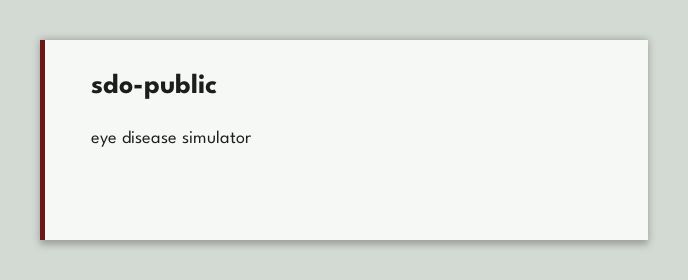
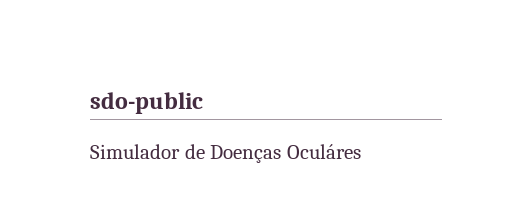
- eye disease simulator
+ Simulador de Doenças Oculáres

